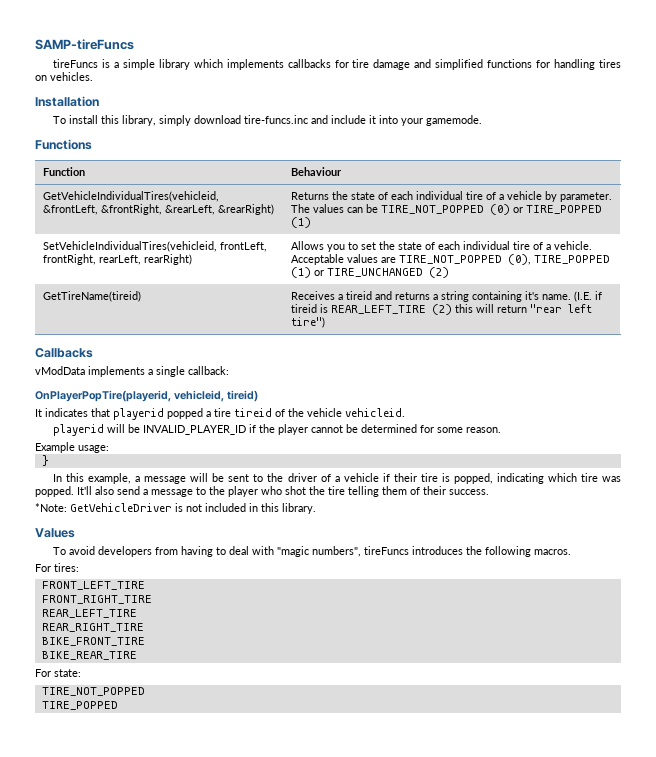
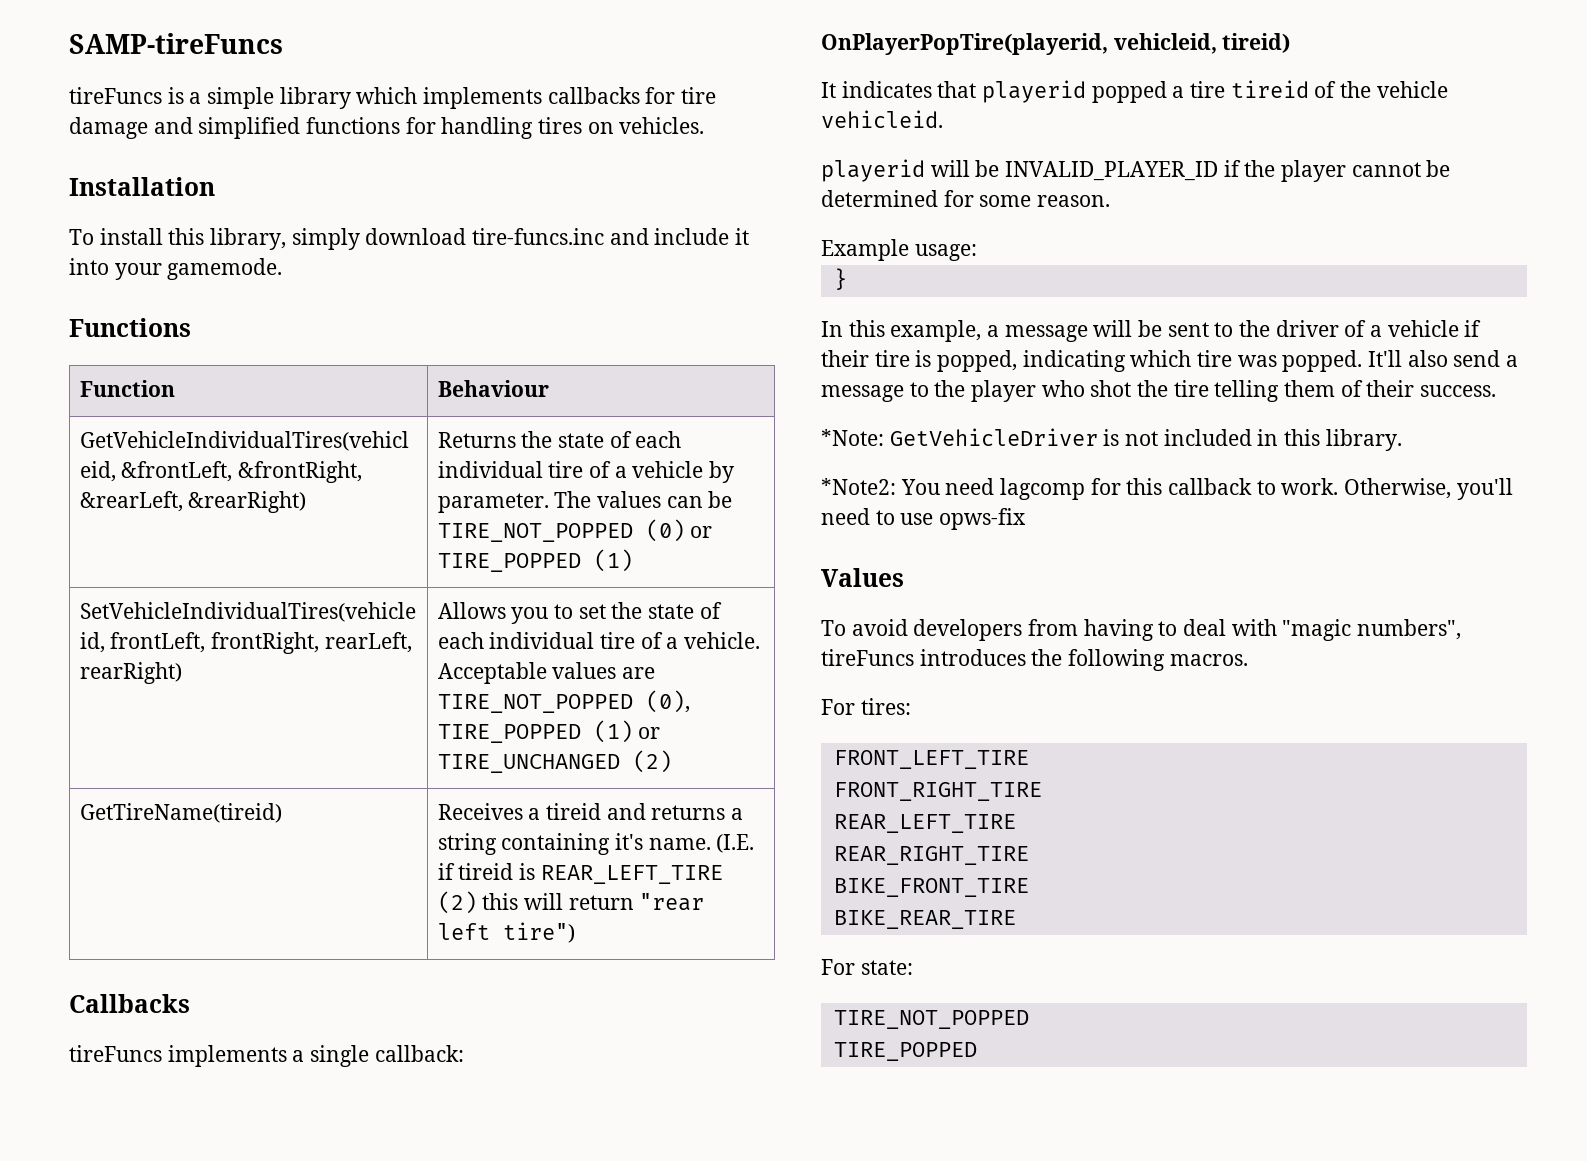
- vModData implements a single callback:
+ tireFuncs implements a single callback:
+ *Note2: You need lagcomp for this callback to work. Otherwise, you'll need to use opws-fix

